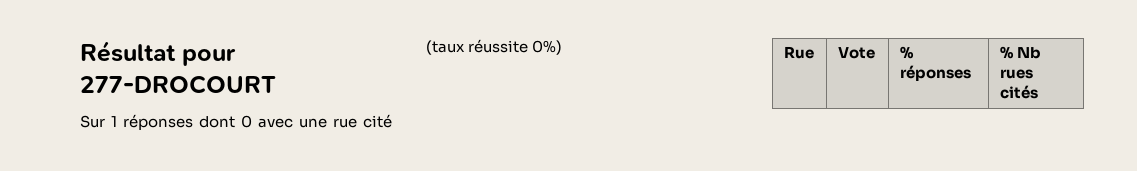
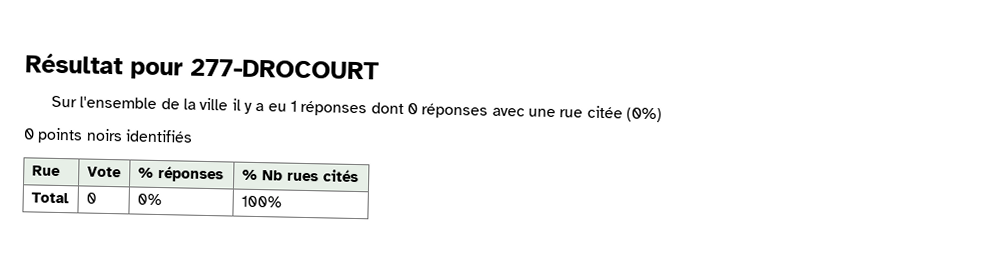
- Sur 1 réponses dont 0 avec une rue cité (taux réussite 0%)
+ Sur l'ensemble de la ville il y a eu 1 réponses dont 0 réponses avec une rue citée (0%)
+ 0 points noirs identifiés
+ Total | 0 | 0% | 100%

